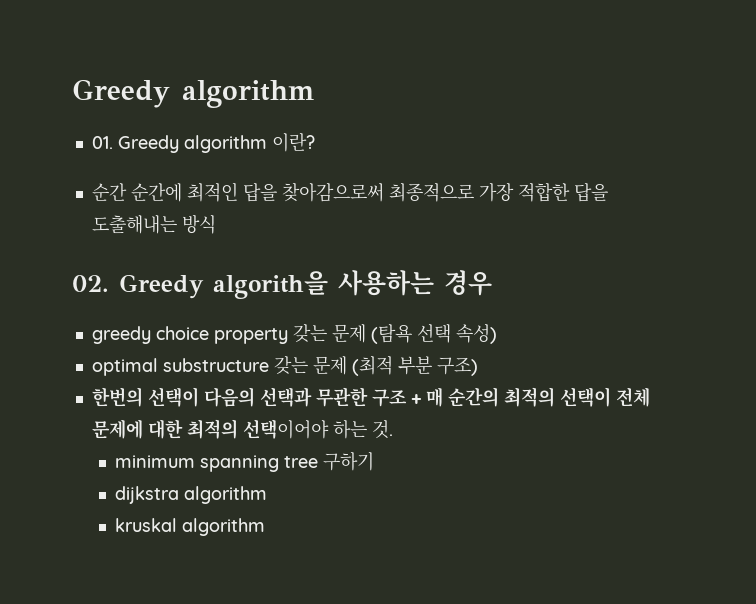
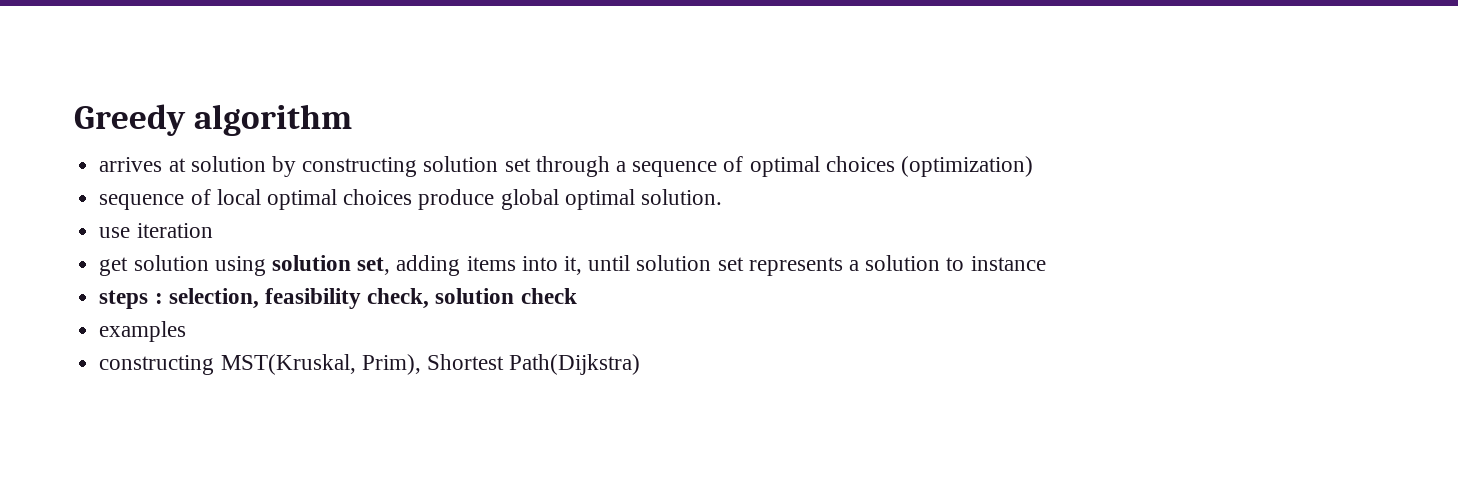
- 01. Greedy algorithm 이란?
- 순간 순간에 최적인 답을 찾아감으로써 최종적으로 가장 적합한 답을 도출해내는 방식
- 02. Greedy algorith을 사용하는 경우
- greedy choice property 갖는 문제 (탐욕 선택 속성)
- optimal substructure 갖는 문제 (최적 부분 구조)
- 한번의 선택이 다음의 선택과 무관한 구조 + 매 순간의 최적의 선택이 전체 문제에 대한 최적의 선택이어야 하는 것.
- minimum spanning tree 구하기
- dijkstra algorithm
- kruskal algorithm
+ arrives at solution by constructing solution set through a sequence of optimal choices (optimization)
+ sequence of local optimal choices produce global optimal solution.
+ use iteration
+ get solution using solution set, adding items into it, until solution set represents a solution to instance
+ steps : selection, feasibility check, solution check
+ examples
+ constructing MST(Kruskal, Prim), Shortest Path(Dijkstra)

